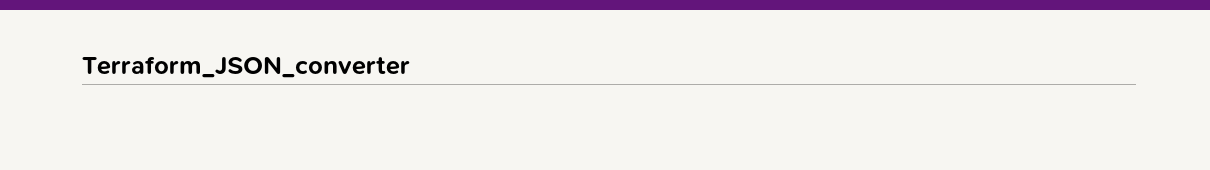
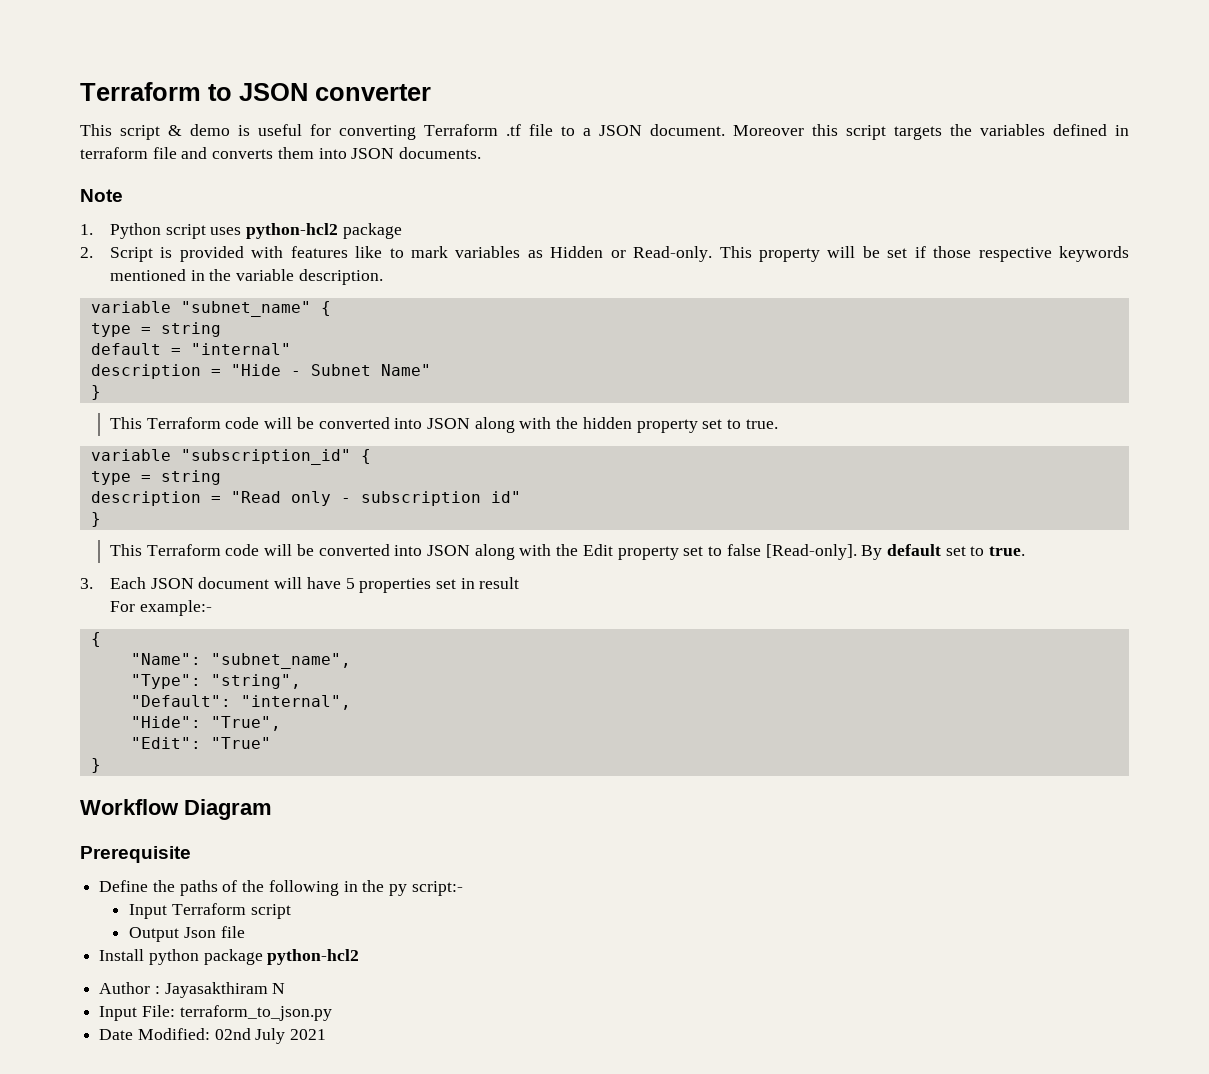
- Terraform_JSON_converter
+ Terraform to JSON converter
+ This script & demo is useful for converting Terraform .tf file to a JSON document. Moreover this script targets the variables defined in terraform file and converts them into JSON documents.
+ Note
+ 1. Python script uses python-hcl2 package
+ 2. Script is provided with features like to mark variables as Hidden or Read-only. This property will be set if those respective keywords mentioned in the variable description.
+ variable "subnet_name" {
+ type = string
+ default = "internal"
+ description = "Hide - Subnet Name"
+ }
+ This Terraform code will be converted into JSON along with the hidden property set to true.
+ variable "subscription_id" {
+ type = string
+ description = "Read only - subscription id"
+ }
+ This Terraform code will be converted into JSON along with the Edit property set to false [Read-only]. By default set to true.
+ 3. Each JSON document will have 5 properties set in result
+ For example:-
+ {
+ "Name": "subnet_name",
+ "Type": "string",
+ "Default": "internal",
+ "Hide": "True",
+ "Edit": "True"
+ }
+ Workflow Diagram
+ Prerequisite
+ Define the paths of the following in the py script:-
+ Input Terraform script
+ Output Json file
+ Install python package python-hcl2
+ Author : Jayasakthiram N
+ Input File: terraform_to_json.py
+ Date Modified: 02nd July 2021

